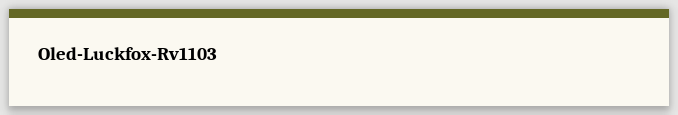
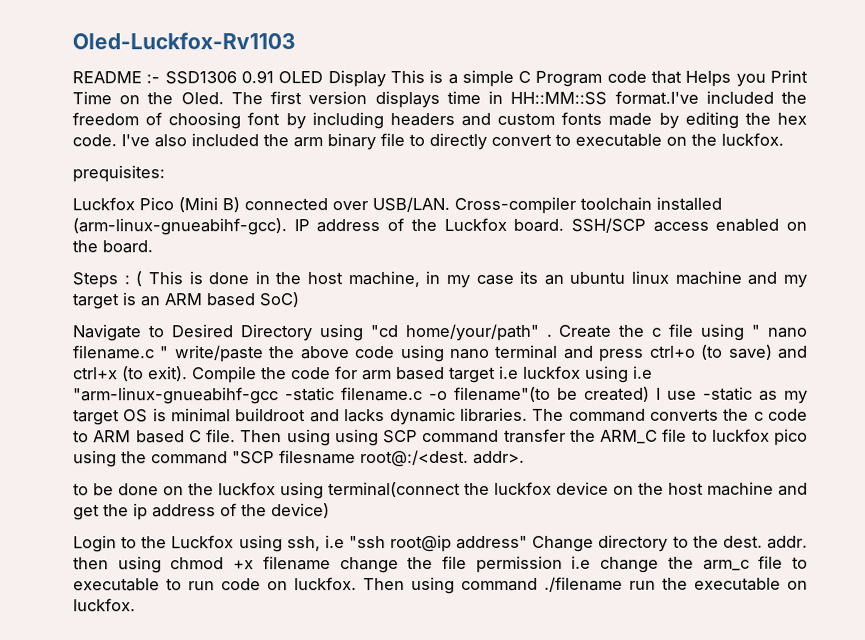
+ README :- SSD1306 0.91 OLED Display This is a simple C Program code that Helps you Print Time on the Oled. The first version displays time in HH::MM::SS format.I've included the freedom of choosing font by including headers and custom fonts made by editing the hex code. I've also included the arm binary file to directly convert to executable on the luckfox.
+ prequisites:
+ Luckfox Pico (Mini B) connected over USB/LAN. Cross-compiler toolchain installed (arm-linux-gnueabihf-gcc). IP address of the Luckfox board. SSH/SCP access enabled on the board.
+ Steps : ( This is done in the host machine, in my case its an ubuntu linux machine and my target is an ARM based SoC)
+ Navigate to Desired Directory using "cd home/your/path" . Create the c file using " nano filename.c " write/paste the above code using nano terminal and press ctrl+o (to save) and ctrl+x (to exit). Compile the code for arm based target i.e luckfox using i.e "arm-linux-gnueabihf-gcc -static filename.c -o filename"(to be created) I use -static as my target OS is minimal buildroot and lacks dynamic libraries. The command converts the c code to ARM based C file. Then using using SCP command transfer the ARM_C file to luckfox pico using the command "SCP filesname root@:/<dest. addr>.
+ to be done on the luckfox using terminal(connect the luckfox device on the host machine and get the ip address of the device)
+ Login to the Luckfox using ssh, i.e "ssh root@ip address" Change directory to the dest. addr. then using chmod +x filename change the file permission i.e change the arm_c file to executable to run code on luckfox. Then using command ./filename run the executable on luckfox.

